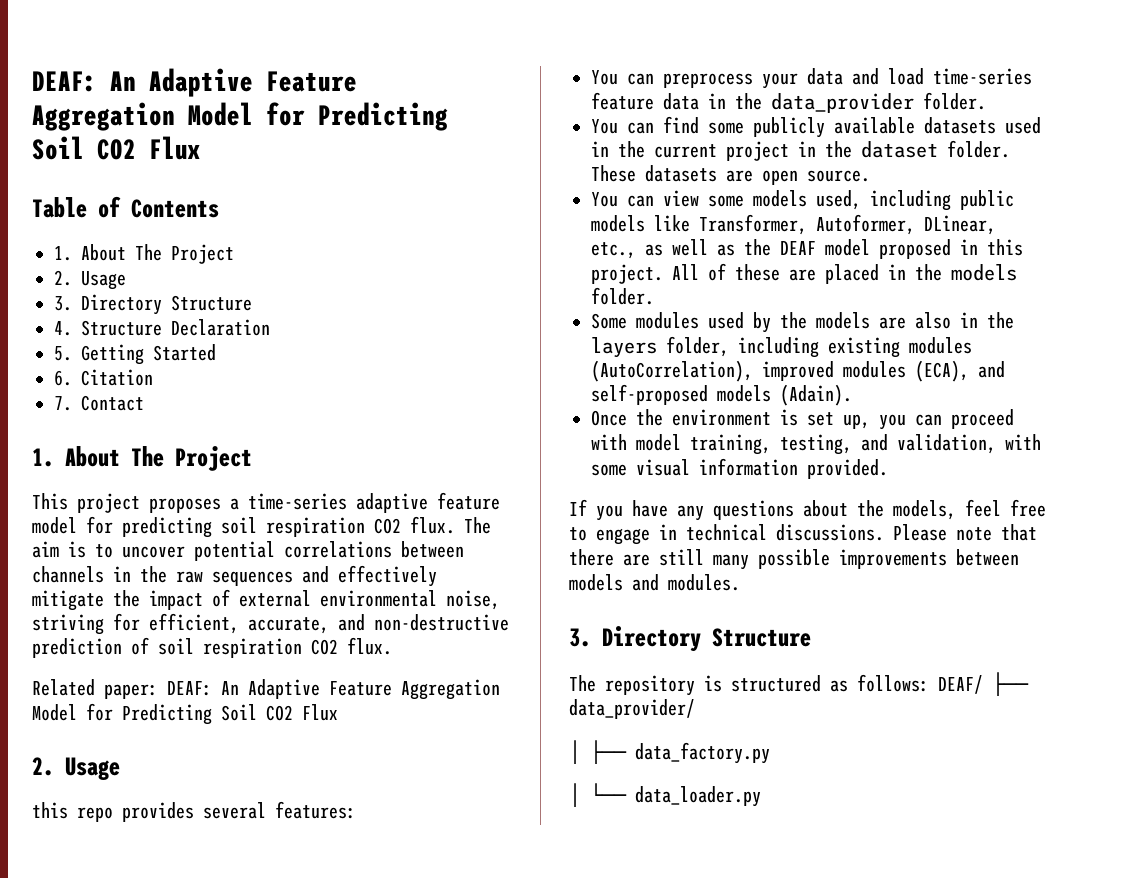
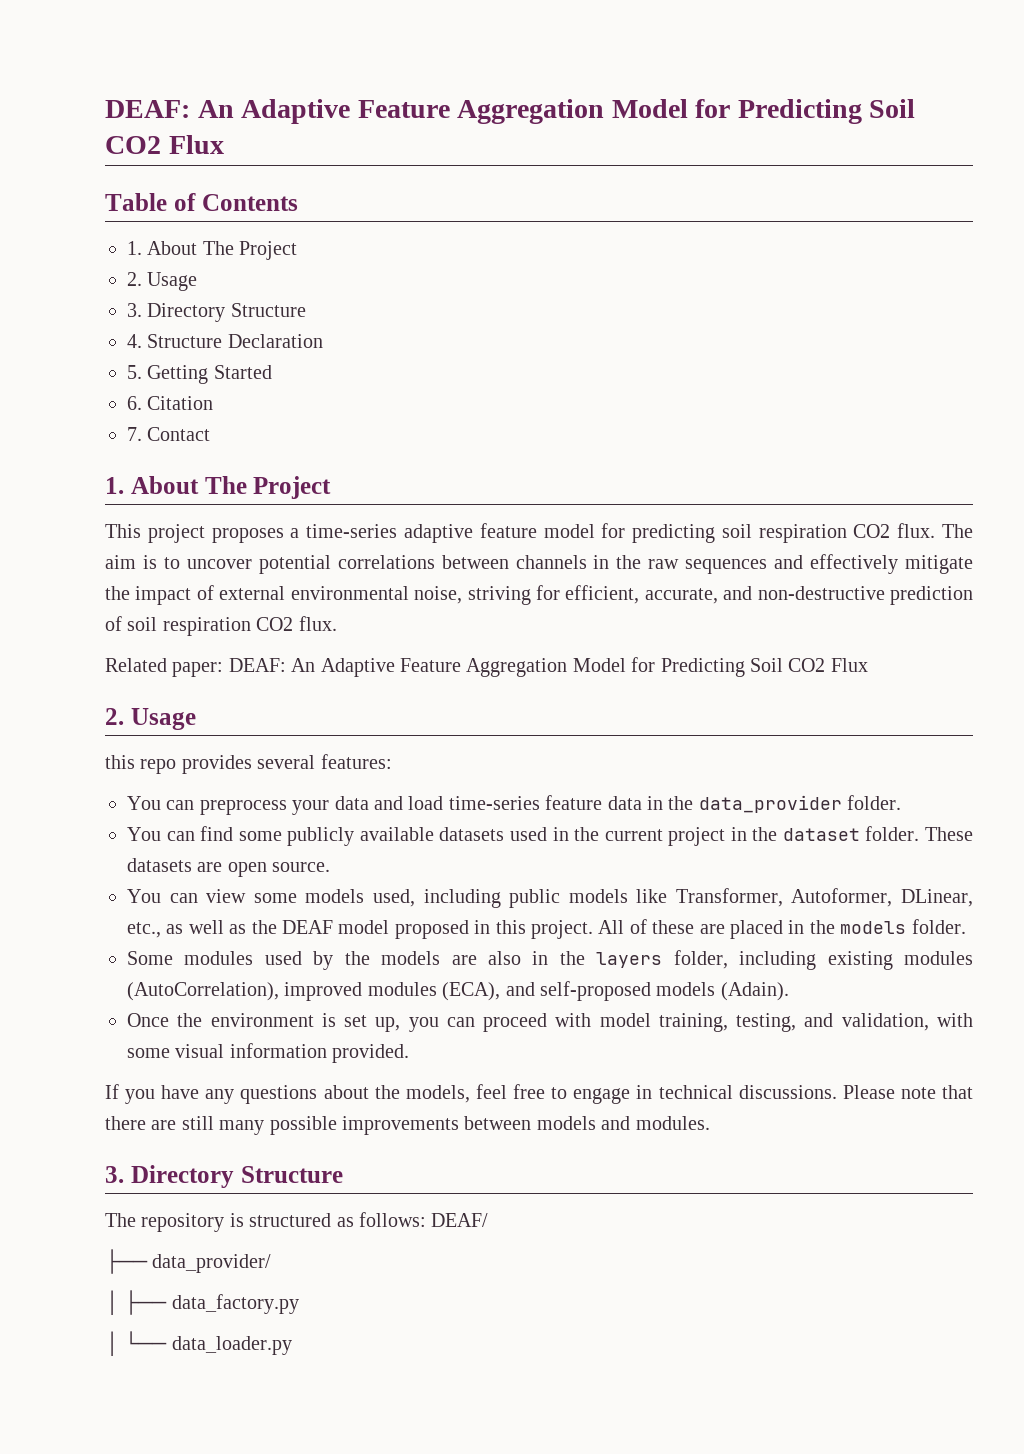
- The repository is structured as follows: DEAF/ ├── data_provider/
+ The repository is structured as follows: DEAF/
+ ├── data_provider/

